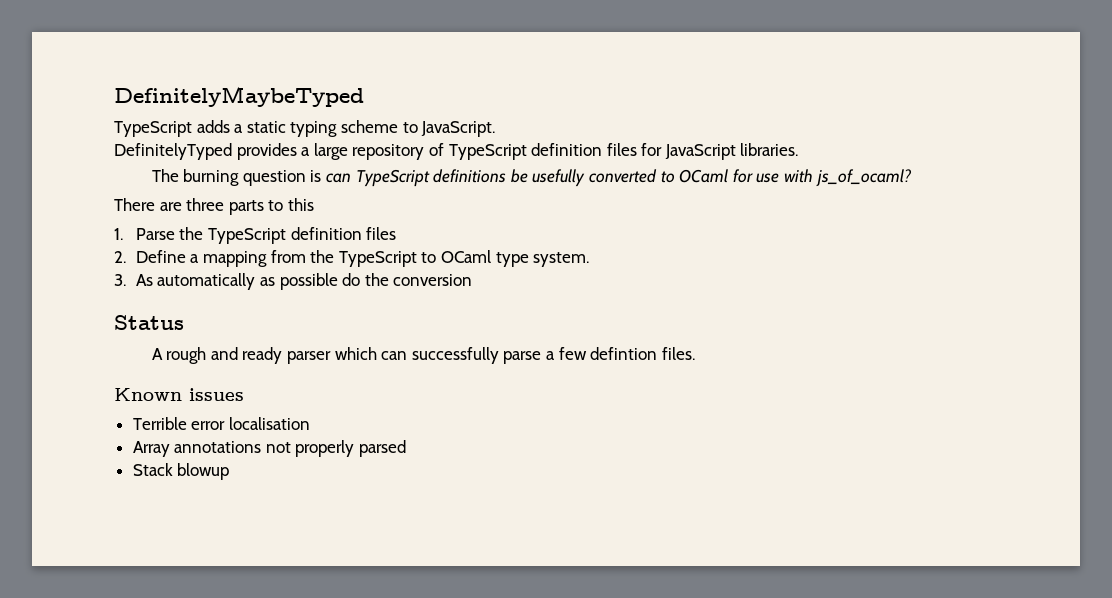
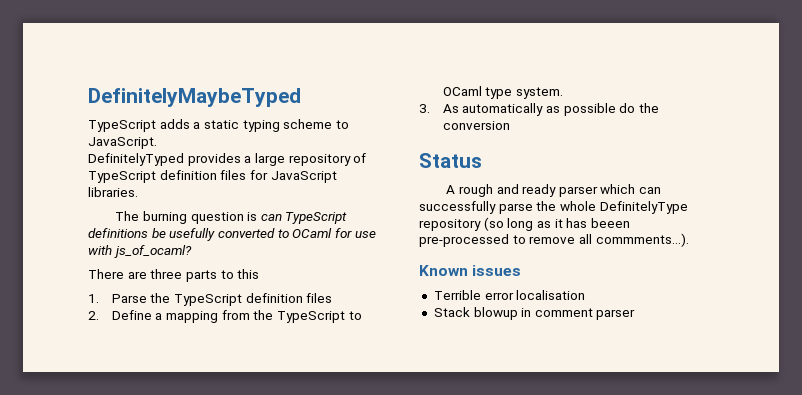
- A rough and ready parser which can successfully parse a few defintion files.
+ A rough and ready parser which can successfully parse the whole DefinitelyType repository (so long as it has beeen pre-processed to remove all commments...).
- Array annotations not properly parsed
- Stack blowup
+ Stack blowup in comment parser

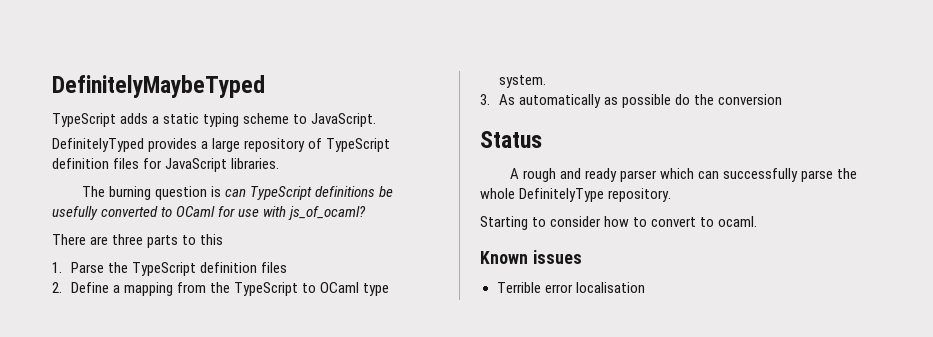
- A rough and ready parser which can successfully parse the whole DefinitelyType repository (so long as it has beeen pre-processed to remove all commments...).
+ A rough and ready parser which can successfully parse the whole DefinitelyType repository.
+ Starting to consider how to convert to ocaml.
- Stack blowup in comment parser

